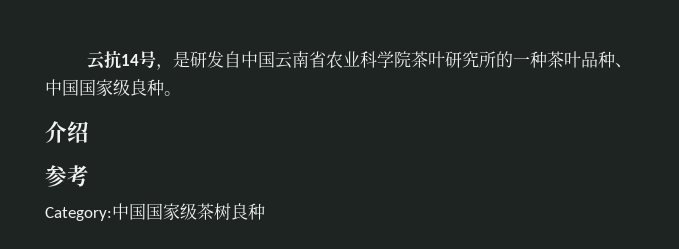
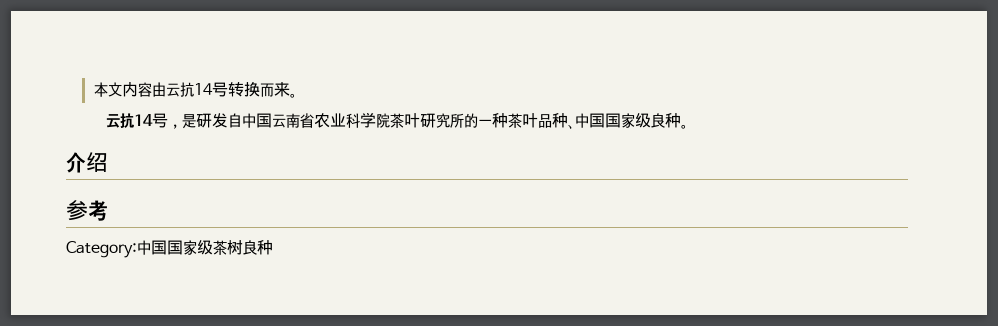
+ 本文内容由云抗14号转换而来。

